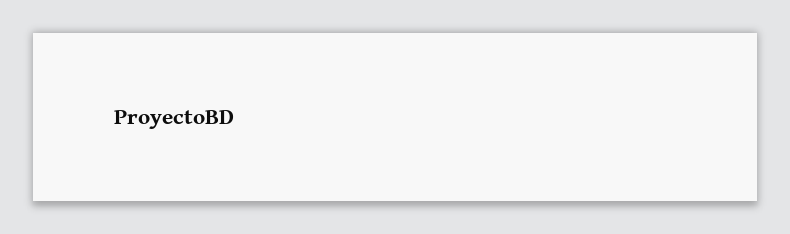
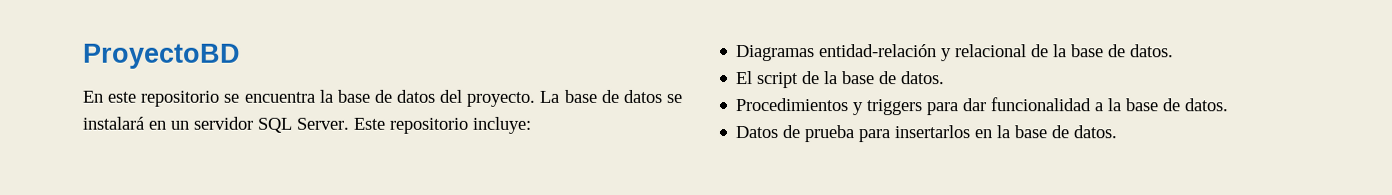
+ En este repositorio se encuentra la base de datos del proyecto. La base de datos se instalará en un servidor SQL Server. Este repositorio incluye:
+ Diagramas entidad-relación y relacional de la base de datos.
+ El script de la base de datos.
+ Procedimientos y triggers para dar funcionalidad a la base de datos.
+ Datos de prueba para insertarlos en la base de datos.

